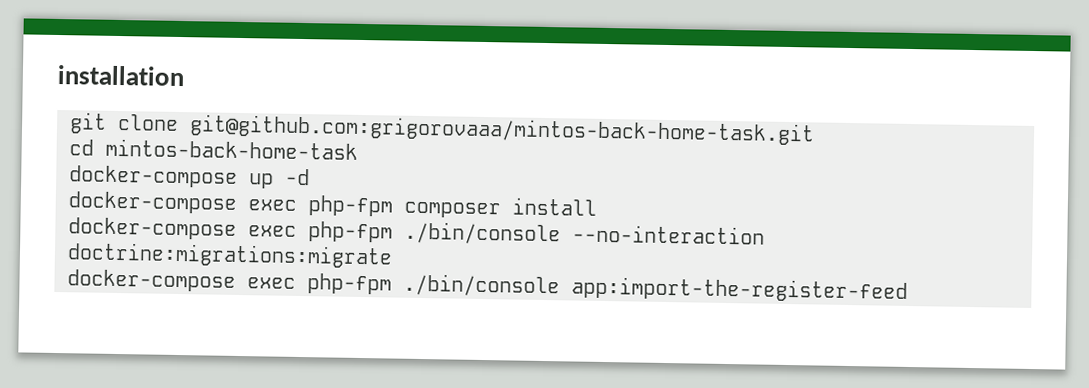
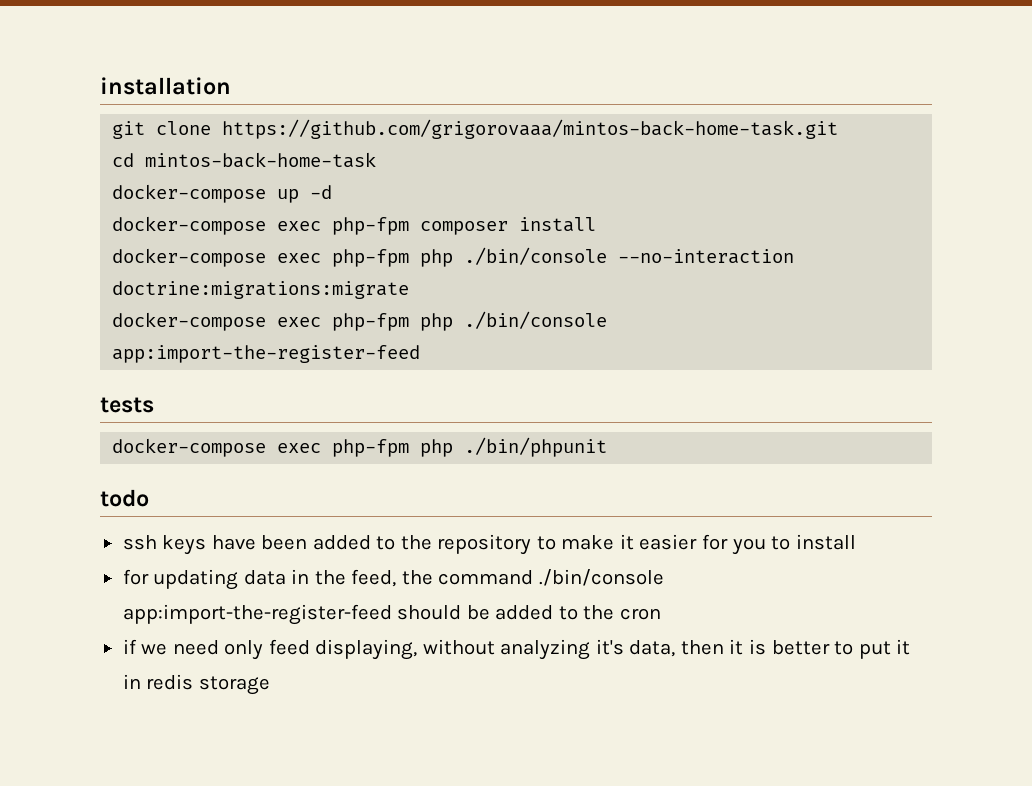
- git clone git@github.com:grigorovaaa/mintos-back-home-task.git
+ git clone https://github.com/grigorovaaa/mintos-back-home-task.git
- docker-compose exec php-fpm ./bin/console --no-interaction doctrine:migrations:migrate
+ docker-compose exec php-fpm php ./bin/console --no-interaction doctrine:migrations:migrate
- docker-compose exec php-fpm ./bin/console app:import-the-register-feed
+ docker-compose exec php-fpm php ./bin/console app:import-the-register-feed
+ tests
+ docker-compose exec php-fpm php ./bin/phpunit
+ todo
+ ssh keys have been added to the repository to make it easier for you to install
+ for updating data in the feed, the command ./bin/console app:import-the-register-feed should be added to the cron
+ if we need only feed displaying, without analyzing it's data, then it is better to put it in redis storage

